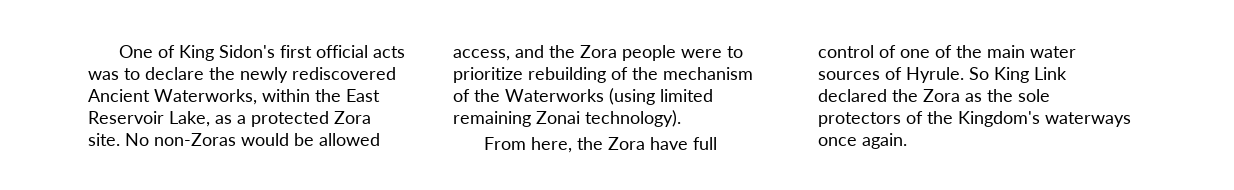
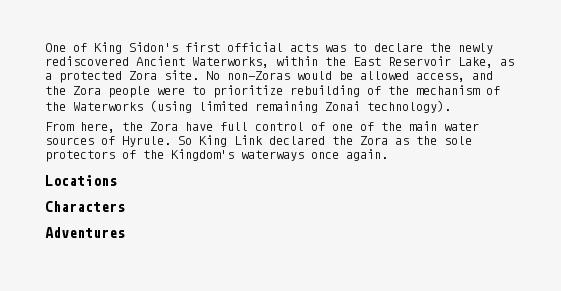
+ Locations
+ Characters
+ Adventures

